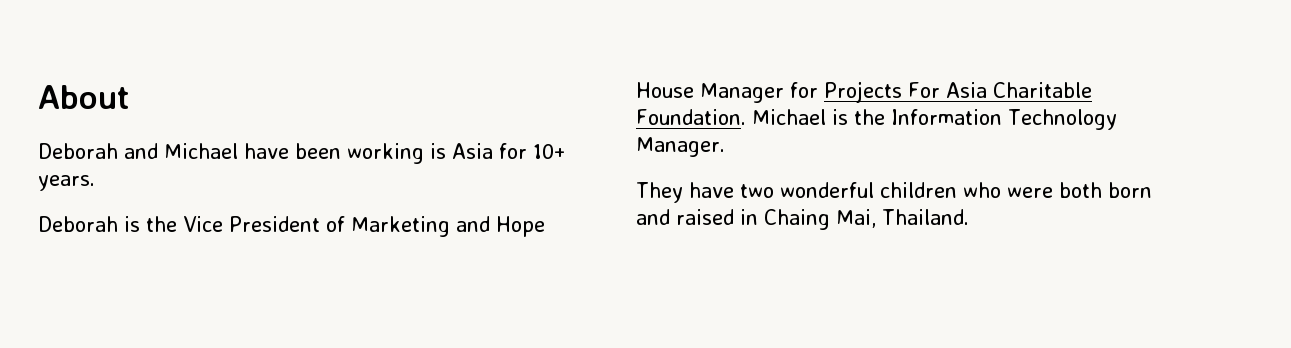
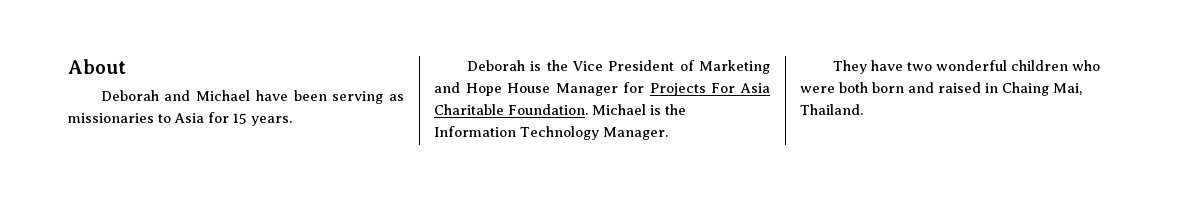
- Deborah and Michael have been working is Asia for 10+ years.
+ Deborah and Michael have been serving as missionaries to Asia for 15 years.

